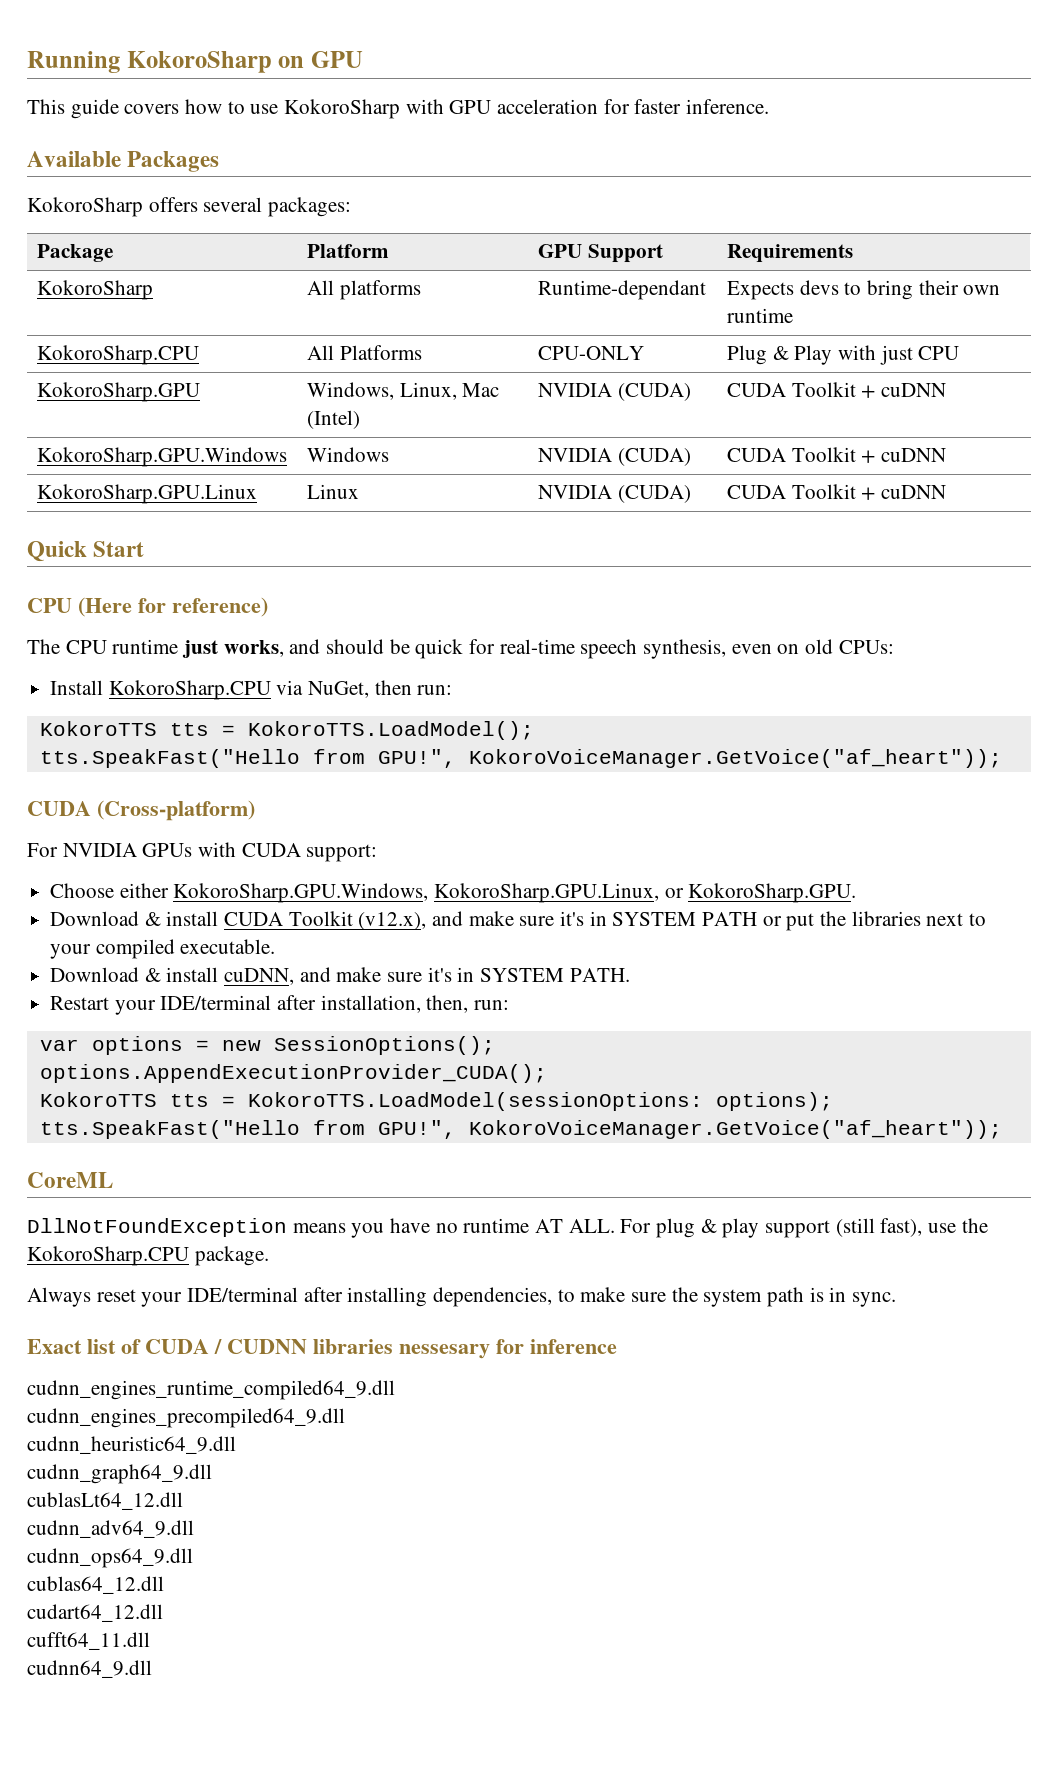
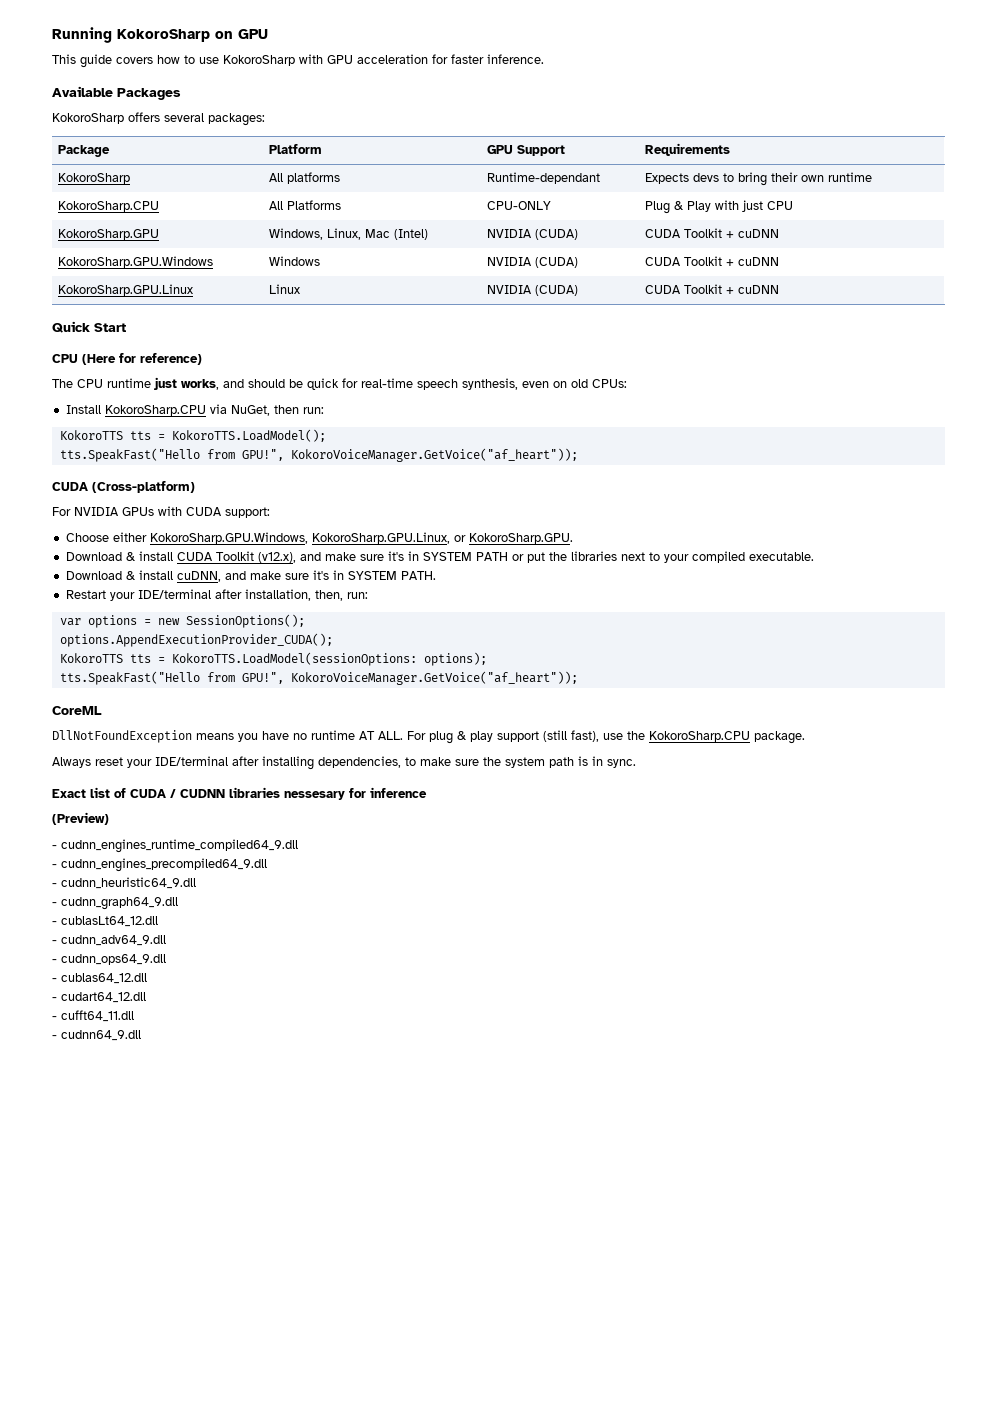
- cudnn_engines_runtime_compiled64_9.dll
+ (Preview)
+ - cudnn_engines_runtime_compiled64_9.dll
- cudnn_engines_precompiled64_9.dll
+ - cudnn_engines_precompiled64_9.dll
- cudnn_heuristic64_9.dll
+ - cudnn_heuristic64_9.dll
- cudnn_graph64_9.dll
+ - cudnn_graph64_9.dll
- cublasLt64_12.dll
+ - cublasLt64_12.dll
- cudnn_adv64_9.dll
+ - cudnn_adv64_9.dll
- cudnn_ops64_9.dll
+ - cudnn_ops64_9.dll
- cublas64_12.dll
+ - cublas64_12.dll
- cudart64_12.dll
+ - cudart64_12.dll
- cufft64_11.dll
+ - cufft64_11.dll
- cudnn64_9.dll
+ - cudnn64_9.dll

